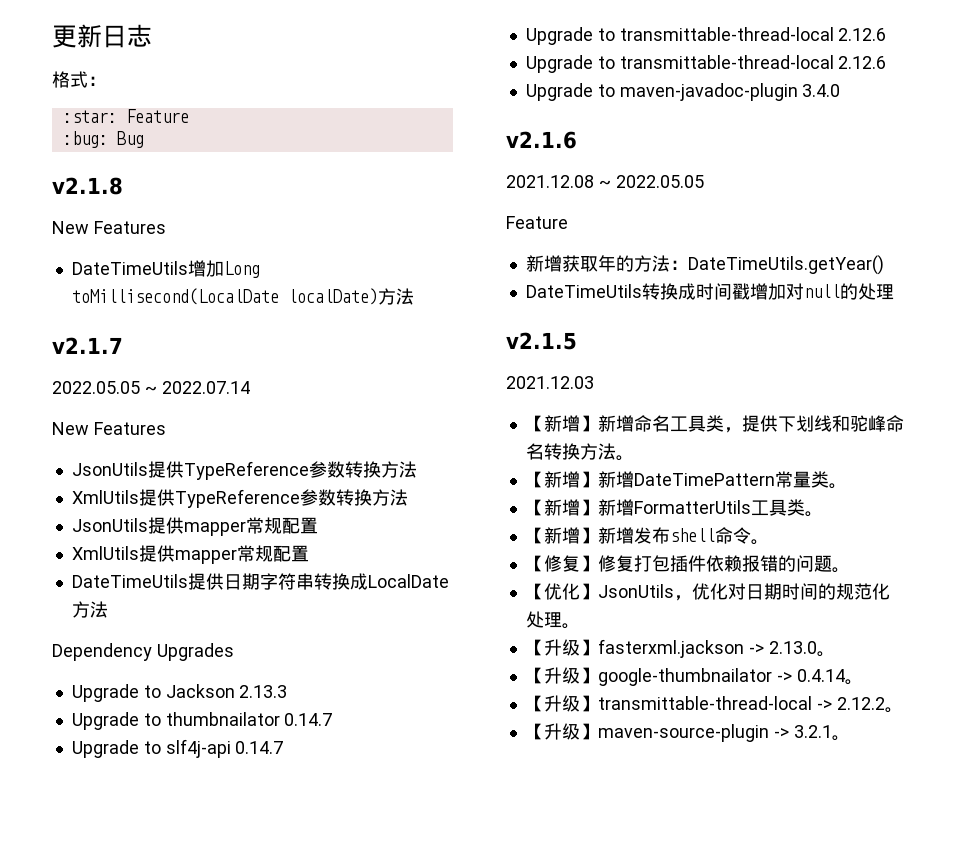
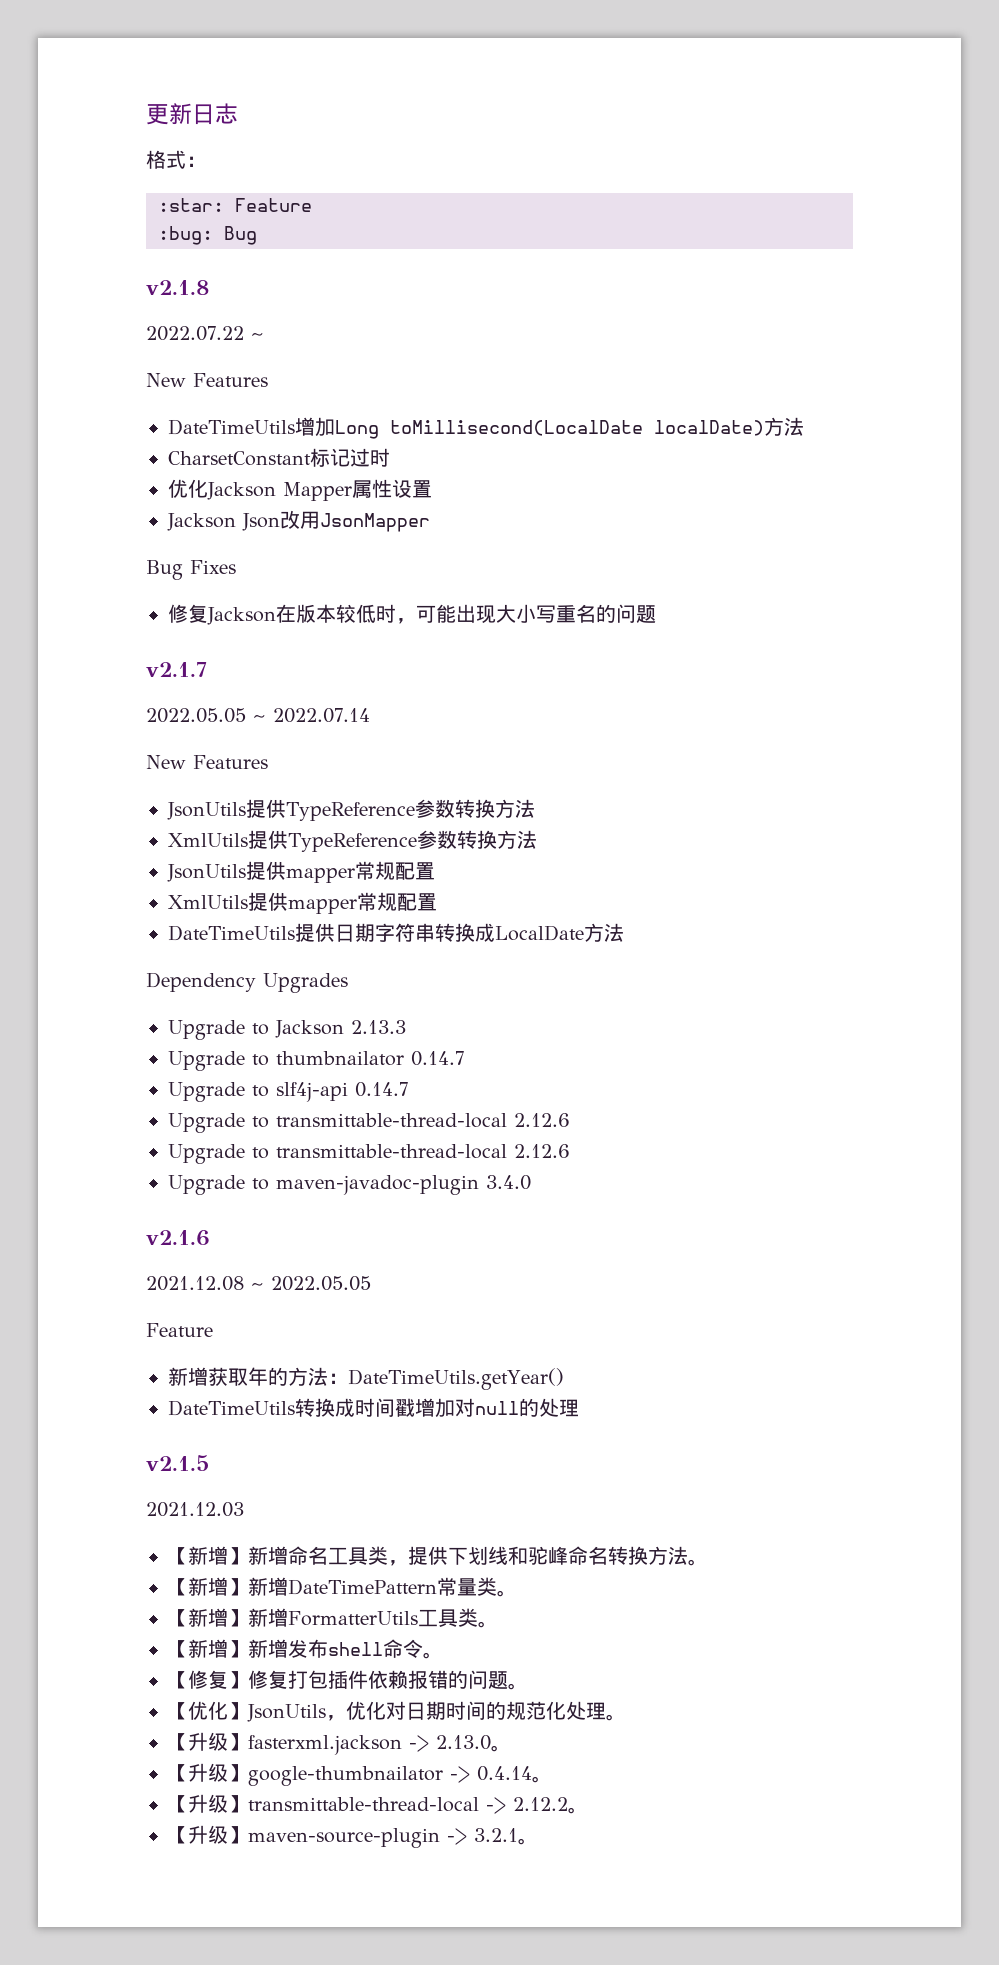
+ 2022.07.22 ~
+ CharsetConstant标记过时
+ 优化Jackson Mapper属性设置
+ Jackson Json改用JsonMapper
+ Bug Fixes
+ 修复Jackson在版本较低时，可能出现大小写重名的问题

